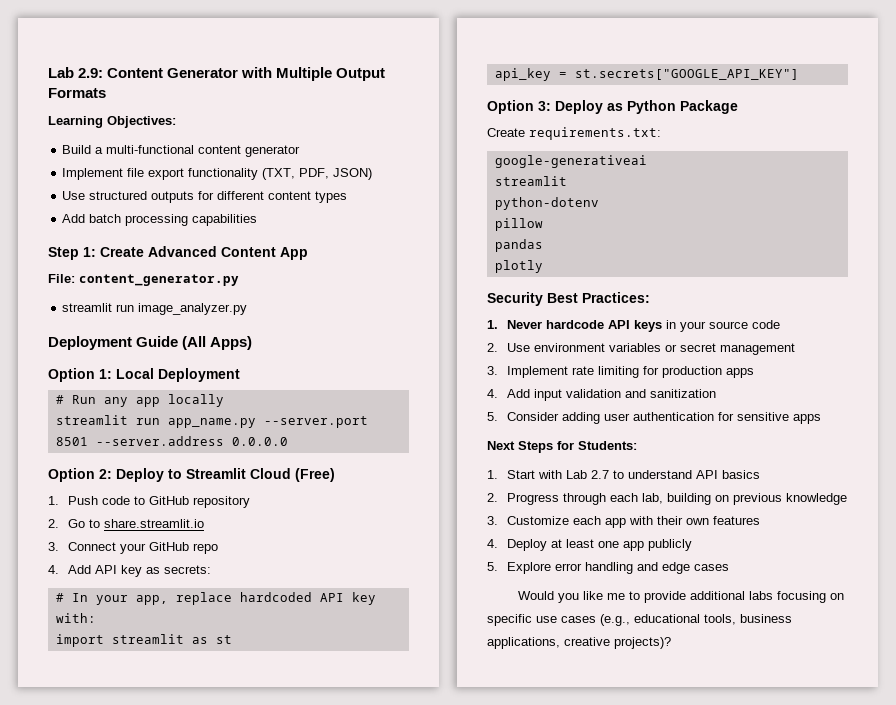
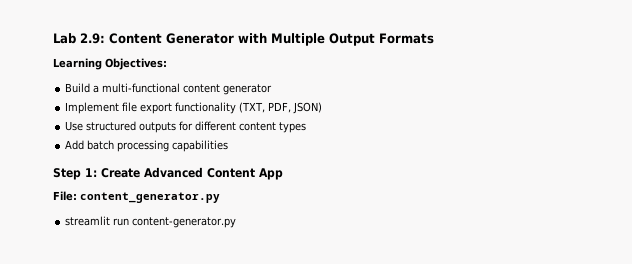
- streamlit run image_analyzer.py
- Deployment Guide (All Apps)
- Option 1: Local Deployment
- # Run any app locally
- streamlit run app_name.py --server.port 8501 --server.address 0.0.0.0
- Option 2: Deploy to Streamlit Cloud (Free)
- 1. Push code to GitHub repository
- 2. Go to share.streamlit.io
- 3. Connect your GitHub repo
- 4. Add API key as secrets:
- # In your app, replace hardcoded API key with:
- import streamlit as st
- api_key = st.secrets["GOOGLE_API_KEY"]
- Option 3: Deploy as Python Package
- Create requirements.txt:
- google-generativeai
- streamlit
- python-dotenv
- pillow
- pandas
- plotly
- Security Best Practices:
- 1. Never hardcode API keys in your source code
- 2. Use environment variables or secret management
- 3. Implement rate limiting for production apps
- 4. Add input validation and sanitization
- 5. Consider adding user authentication for sensitive apps
- Next Steps for Students:
- 1. Start with Lab 2.7 to understand API basics
- 2. Progress through each lab, building on previous knowledge
- 3. Customize each app with their own features
- 4. Deploy at least one app publicly
- 5. Explore error handling and edge cases
- Would you like me to provide additional labs focusing on specific use cases (e.g., educational tools, business applications, creative projects)?
+ streamlit run content-generator.py

